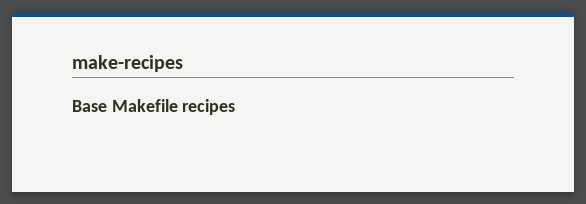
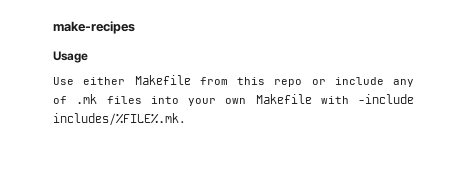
- Base Makefile recipes
+ Usage
+ Use either Makefile from this repo or include any of .mk files into your own Makefile with -include includes/%FILE%.mk.

